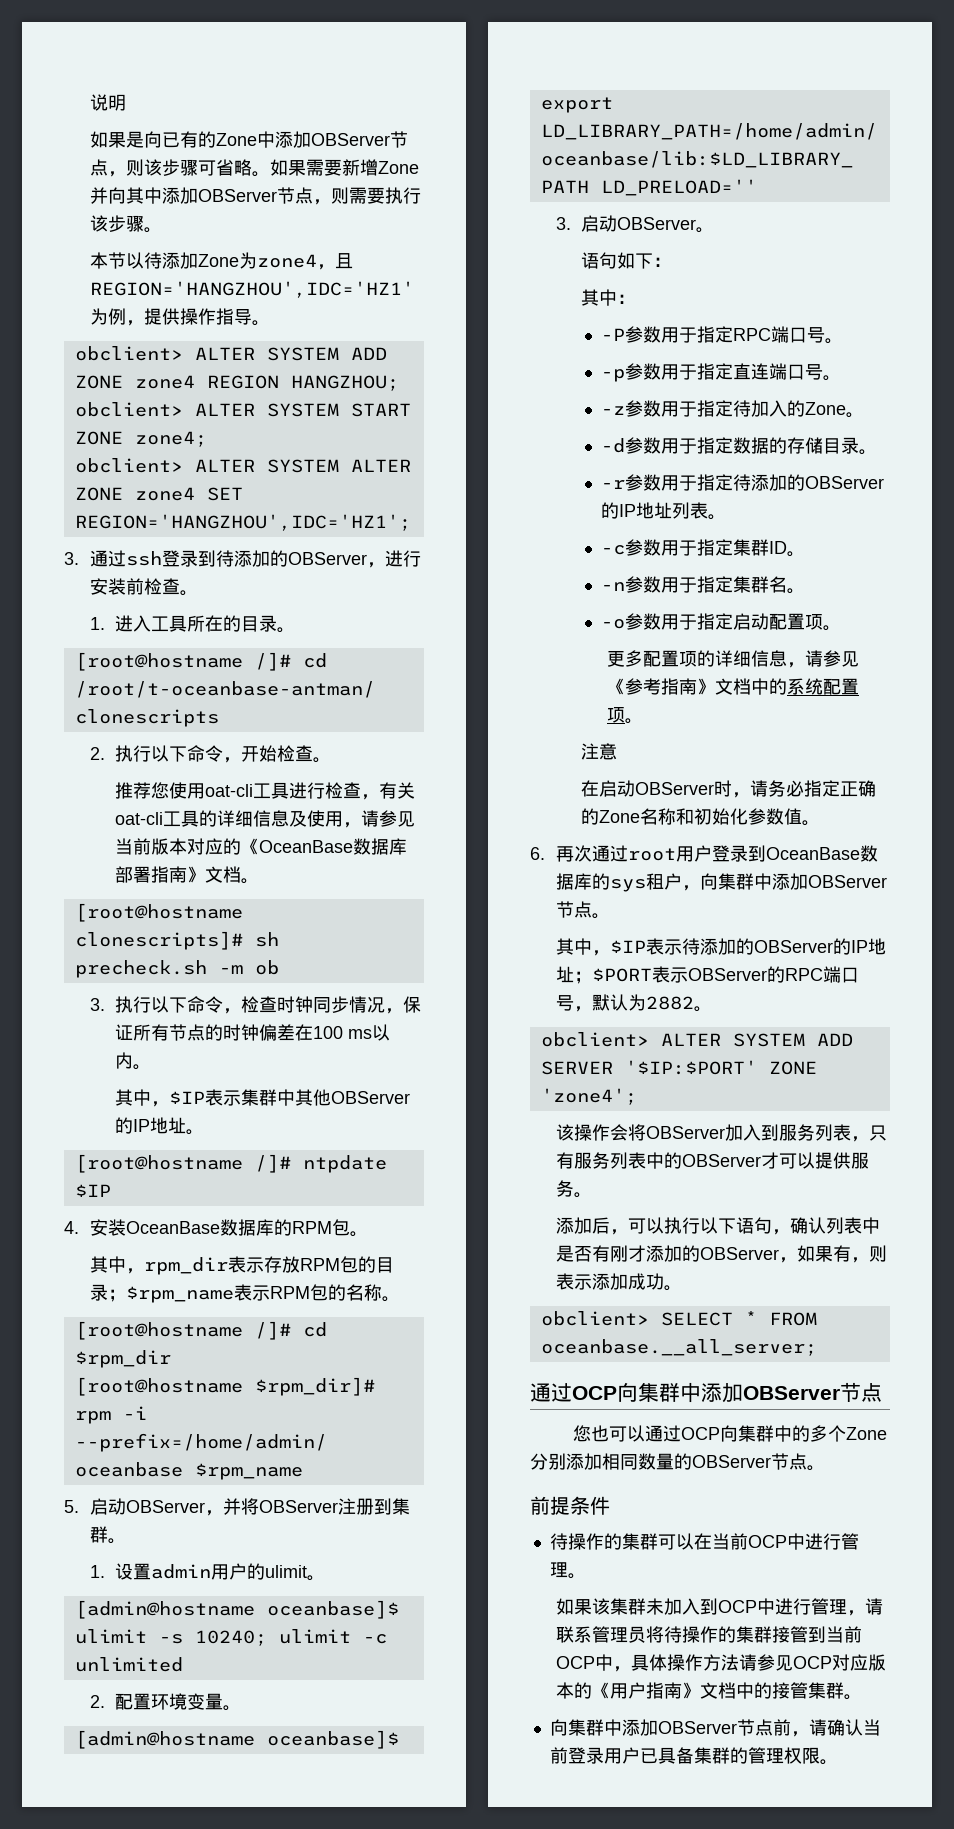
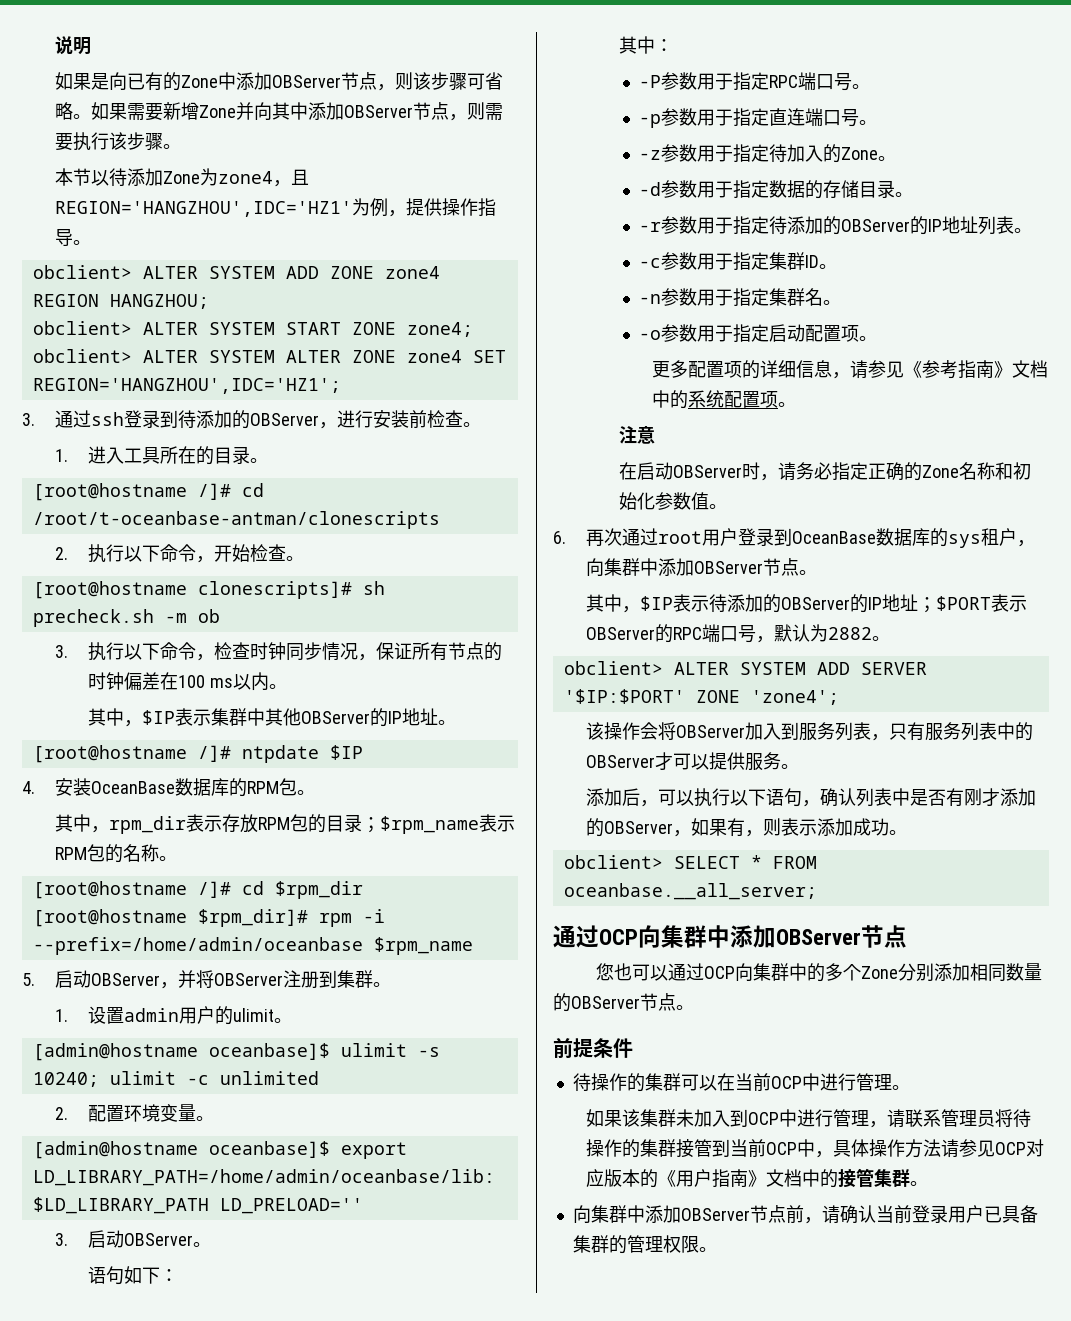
- 推荐您使用oat-cli工具进行检查，有关oat-cli工具的详细信息及使用，请参见当前版本对应的《OceanBase数据库部署指南》文档。

